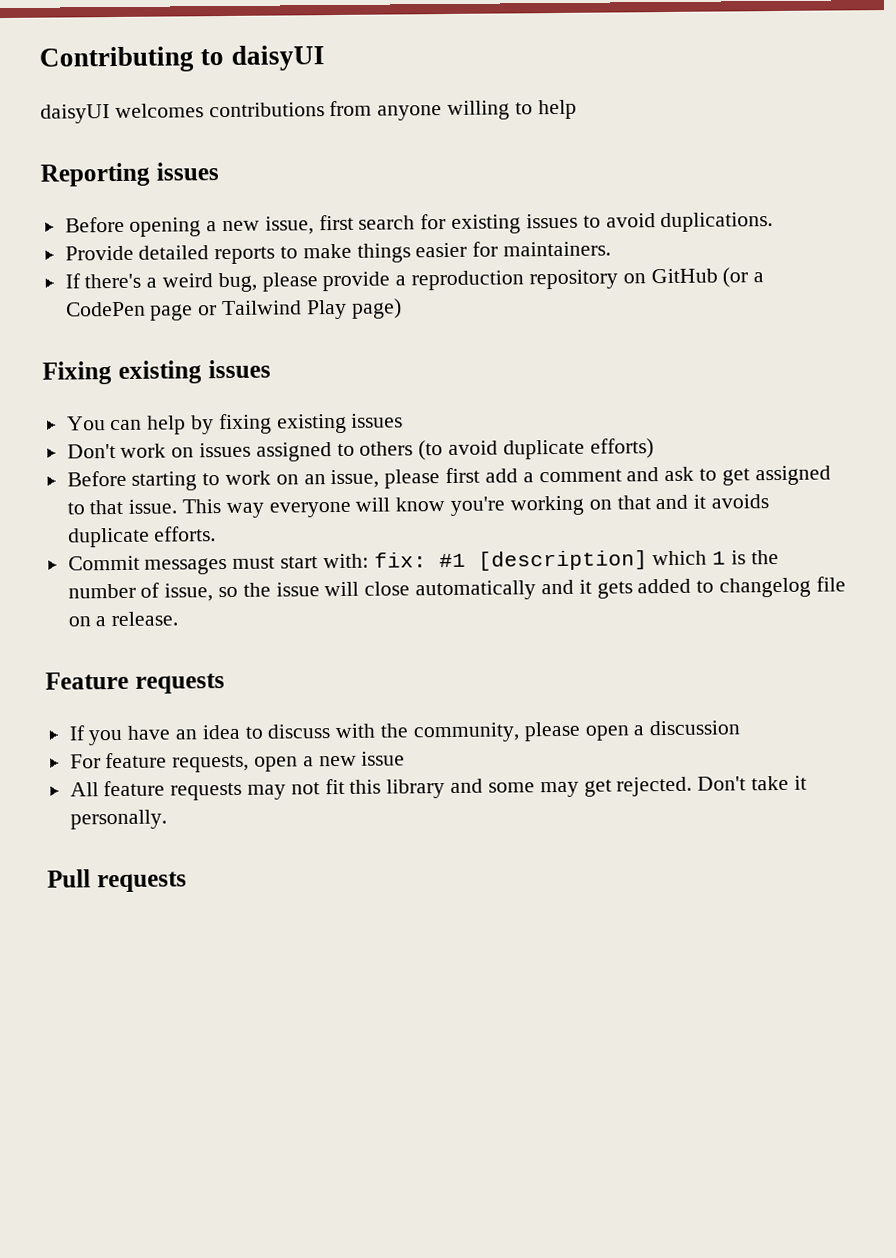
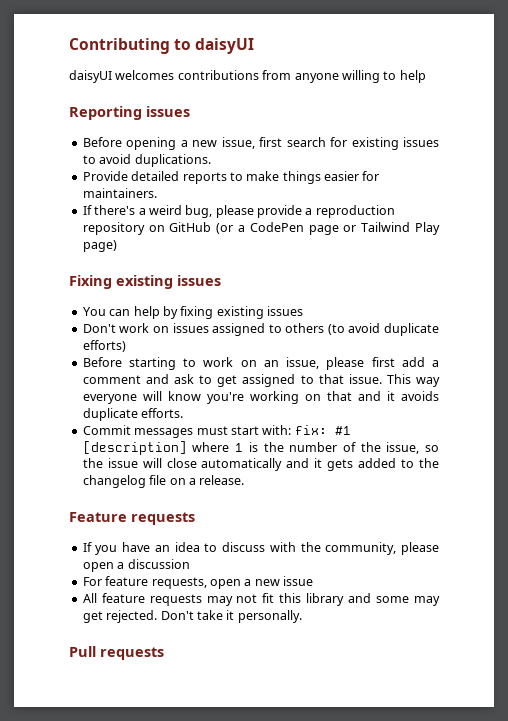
- Commit messages must start with: fix: #1 [description] which 1 is the number of issue, so the issue will close automatically and it gets added to changelog file on a release.
+ Commit messages must start with: fix: #1 [description] where 1 is the number of the issue, so the issue will close automatically and it gets added to the changelog file on a release.

